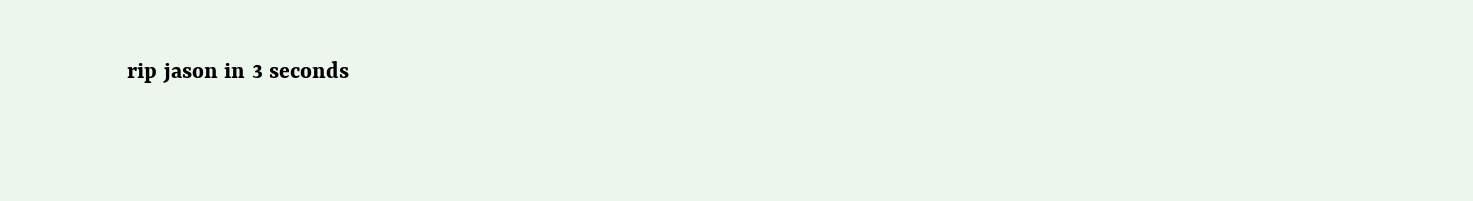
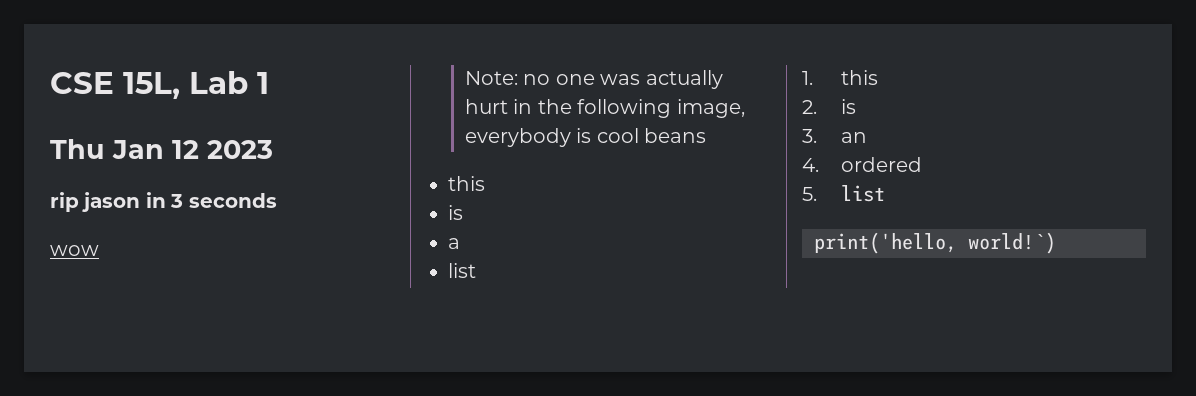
+ CSE 15L, Lab 1
+ Thu Jan 12 2023
+ wow
+ Note: no one was actually hurt in the following image, everybody is cool beans
+ this
+ is
+ a
+ list
+ 1. this
+ 2. is
+ 3. an
+ 4. ordered
+ 5. list
+ print('hello, world!`)

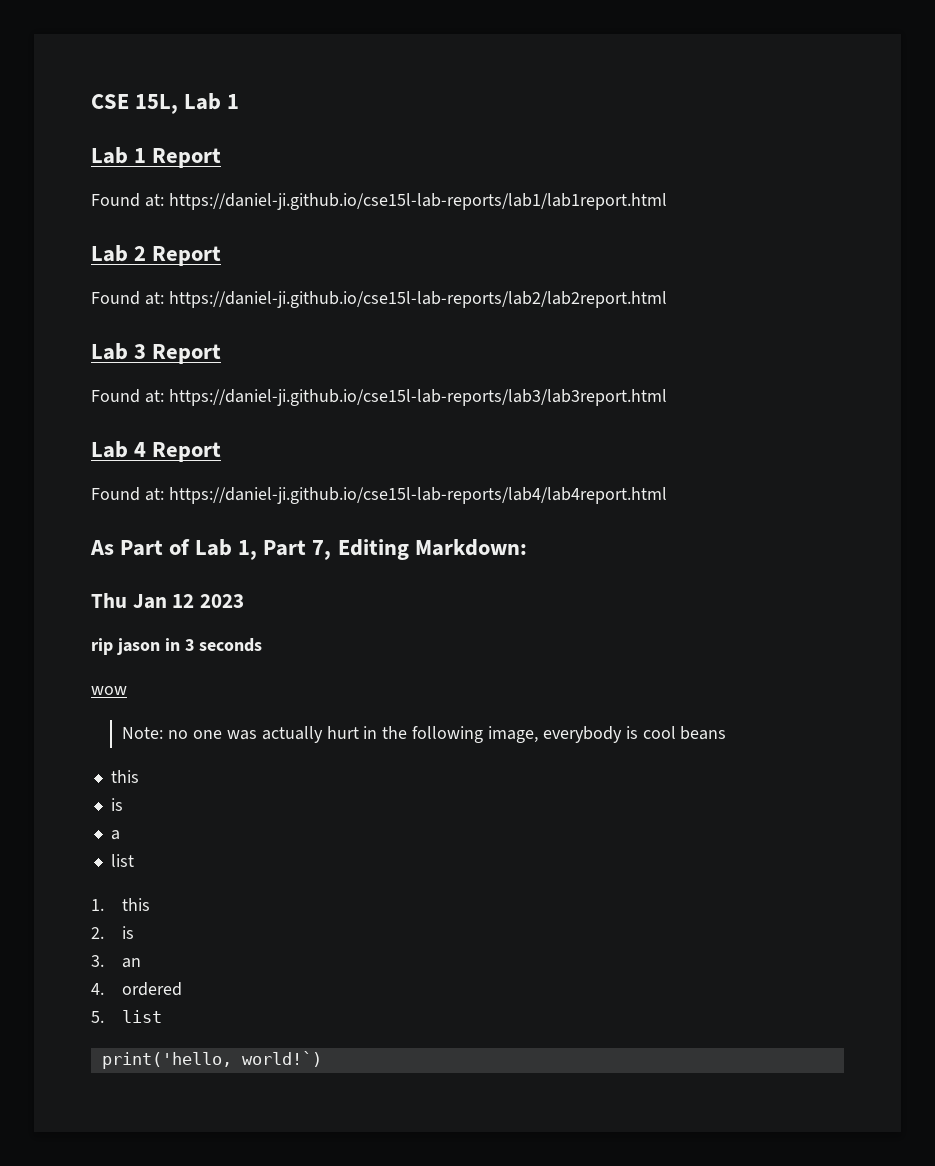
+ Lab 1 Report
+ Found at: https://daniel-ji.github.io/cse15l-lab-reports/lab1/lab1report.html
+ Lab 2 Report
+ Found at: https://daniel-ji.github.io/cse15l-lab-reports/lab2/lab2report.html
+ Lab 3 Report
+ Found at: https://daniel-ji.github.io/cse15l-lab-reports/lab3/lab3report.html
+ Lab 4 Report
+ Found at: https://daniel-ji.github.io/cse15l-lab-reports/lab4/lab4report.html
+ As Part of Lab 1, Part 7, Editing Markdown:

